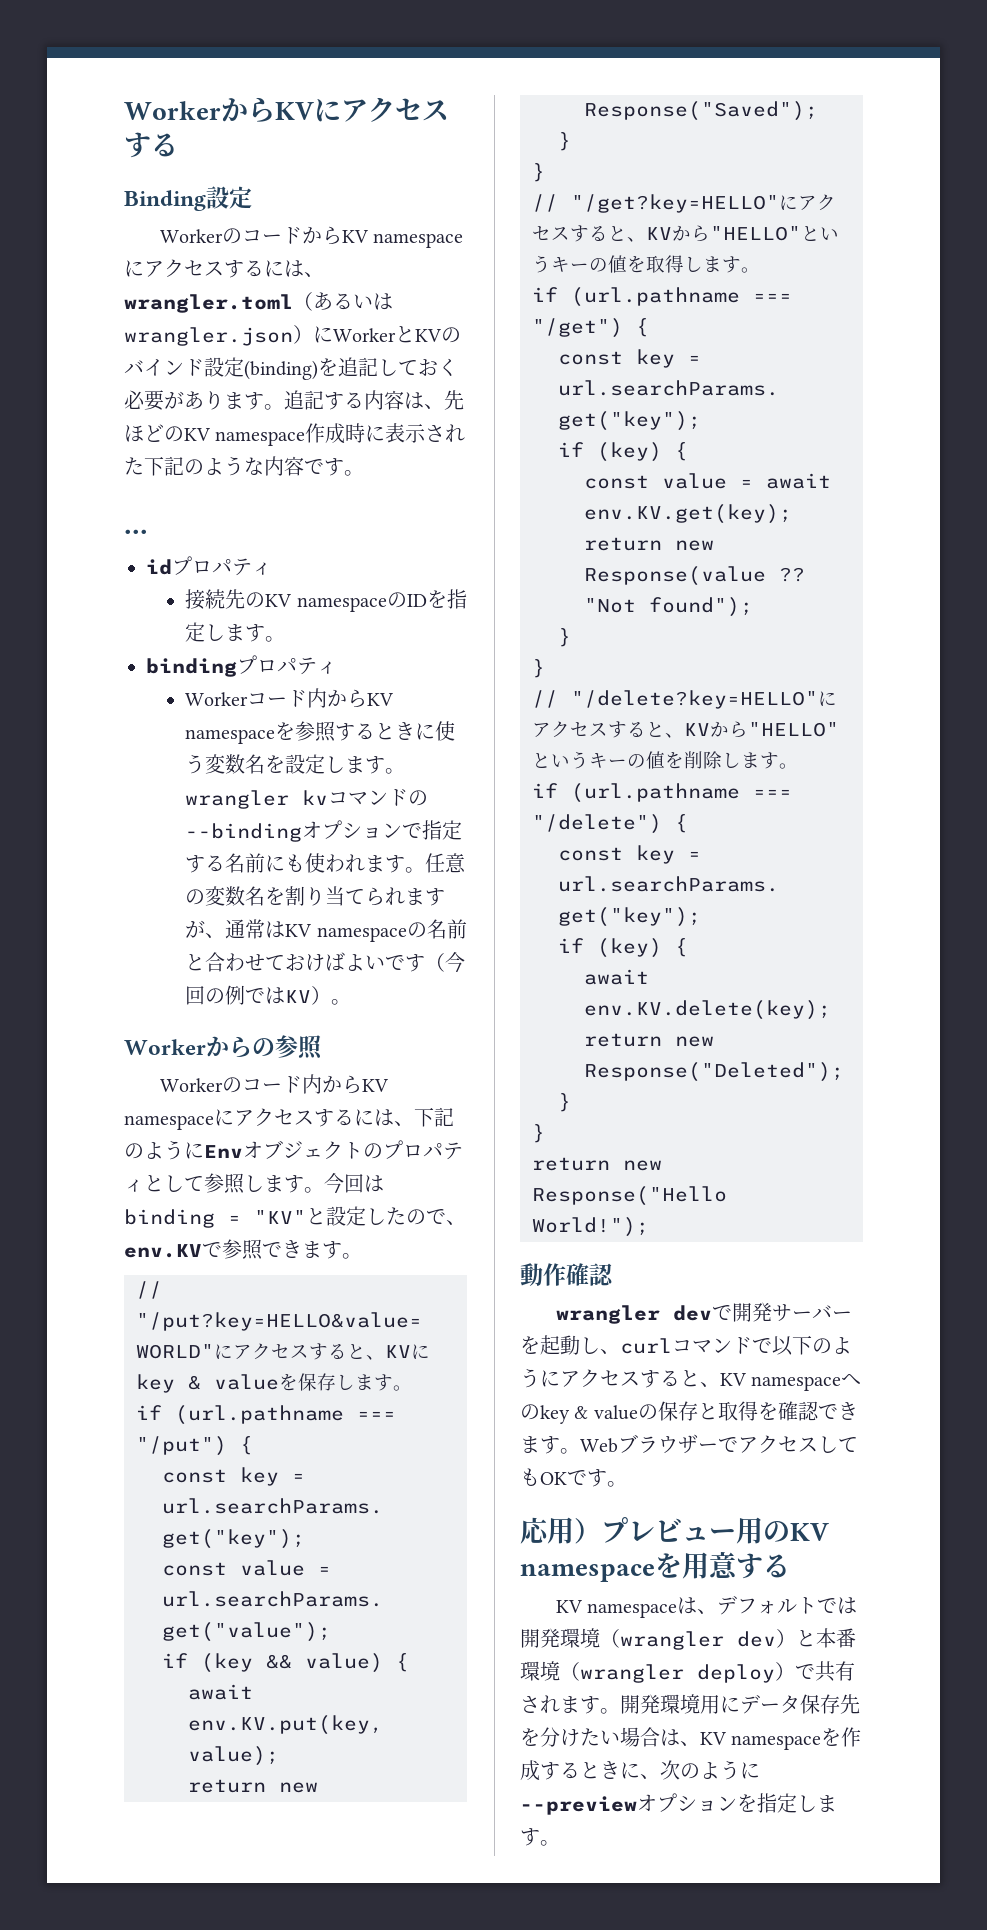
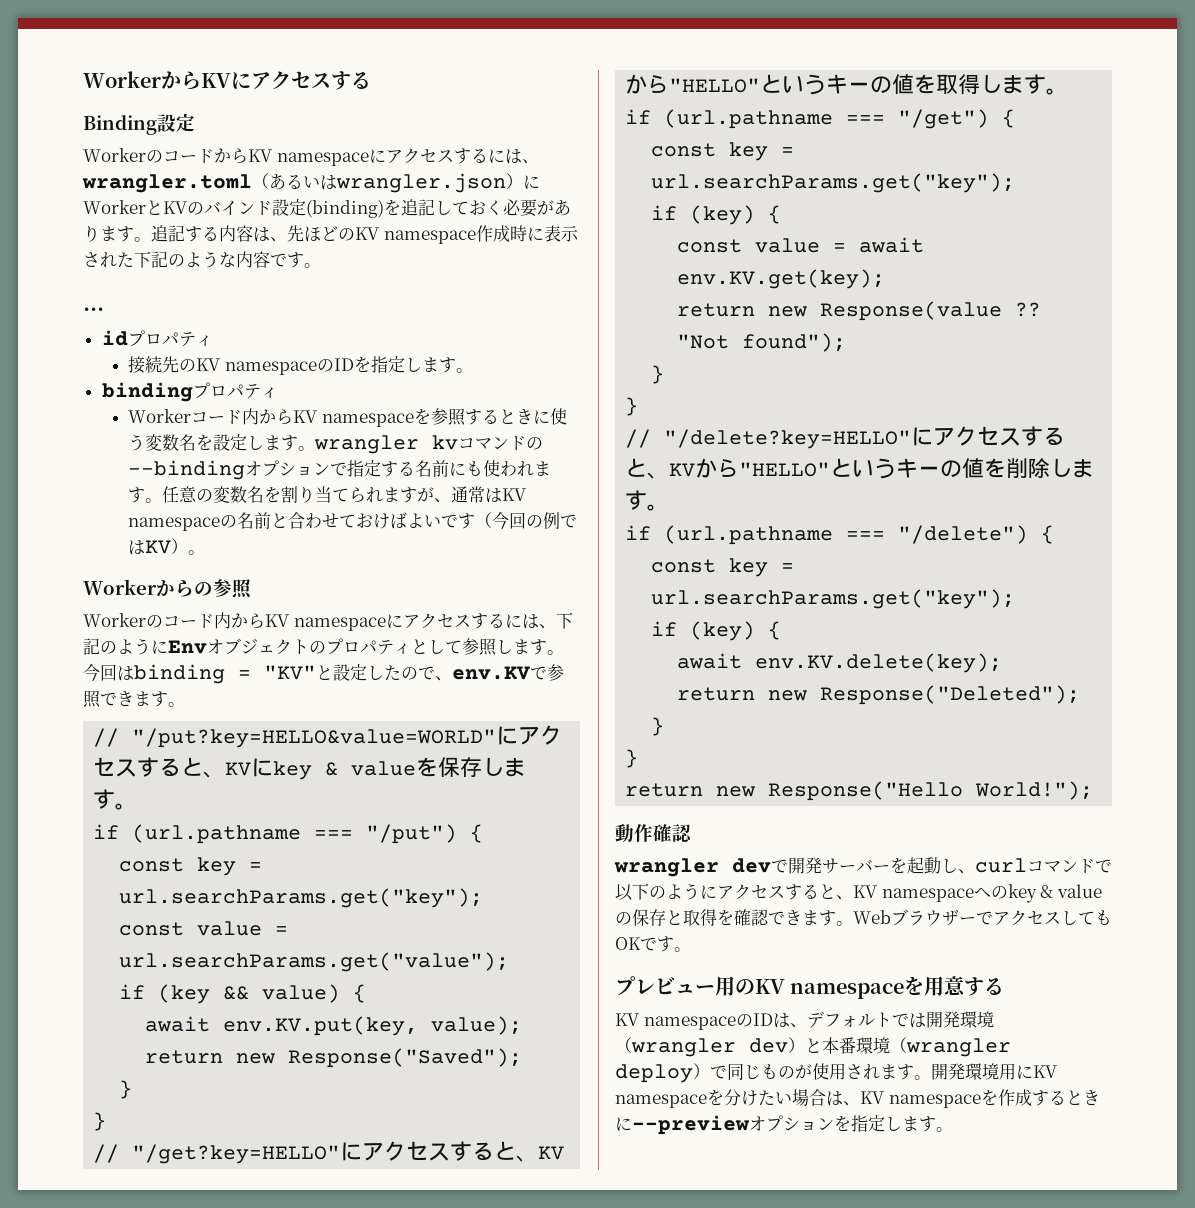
- 応用）プレビュー用のKV namespaceを用意する
+ プレビュー用のKV namespaceを用意する
- KV namespaceは、デフォルトでは開発環境（wrangler dev）と本番環境（wrangler deploy）で共有されます。
+ KV namespaceのIDは、デフォルトでは開発環境（wrangler dev）と本番環境（wrangler deploy）で同じものが使用されます。
- 開発環境用にデータ保存先を分けたい場合は、KV namespaceを作成するときに、次のように--previewオプションを指定します。
+ 開発環境用にKV namespaceを分けたい場合は、KV namespaceを作成するときに--previewオプションを指定します。

